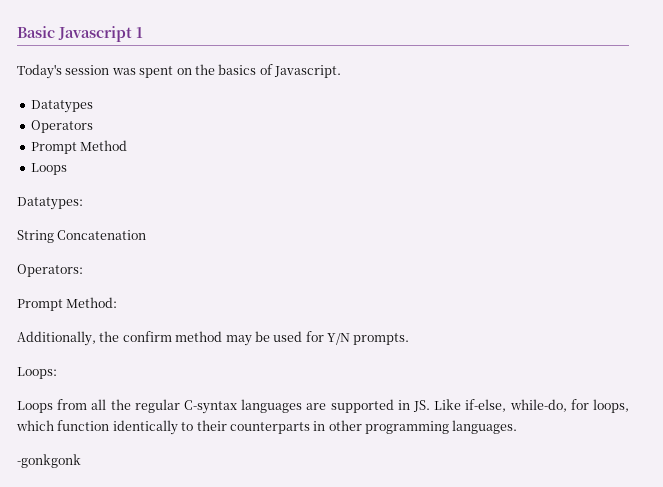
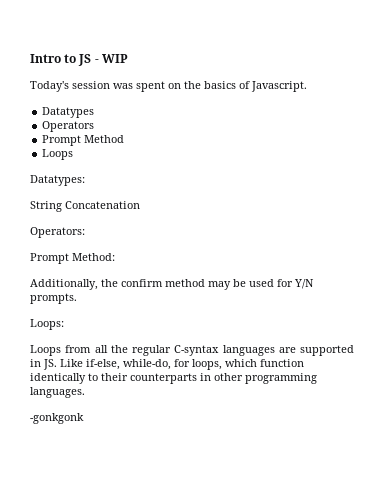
- Basic Javascript 1
+ Intro to JS - WIP

